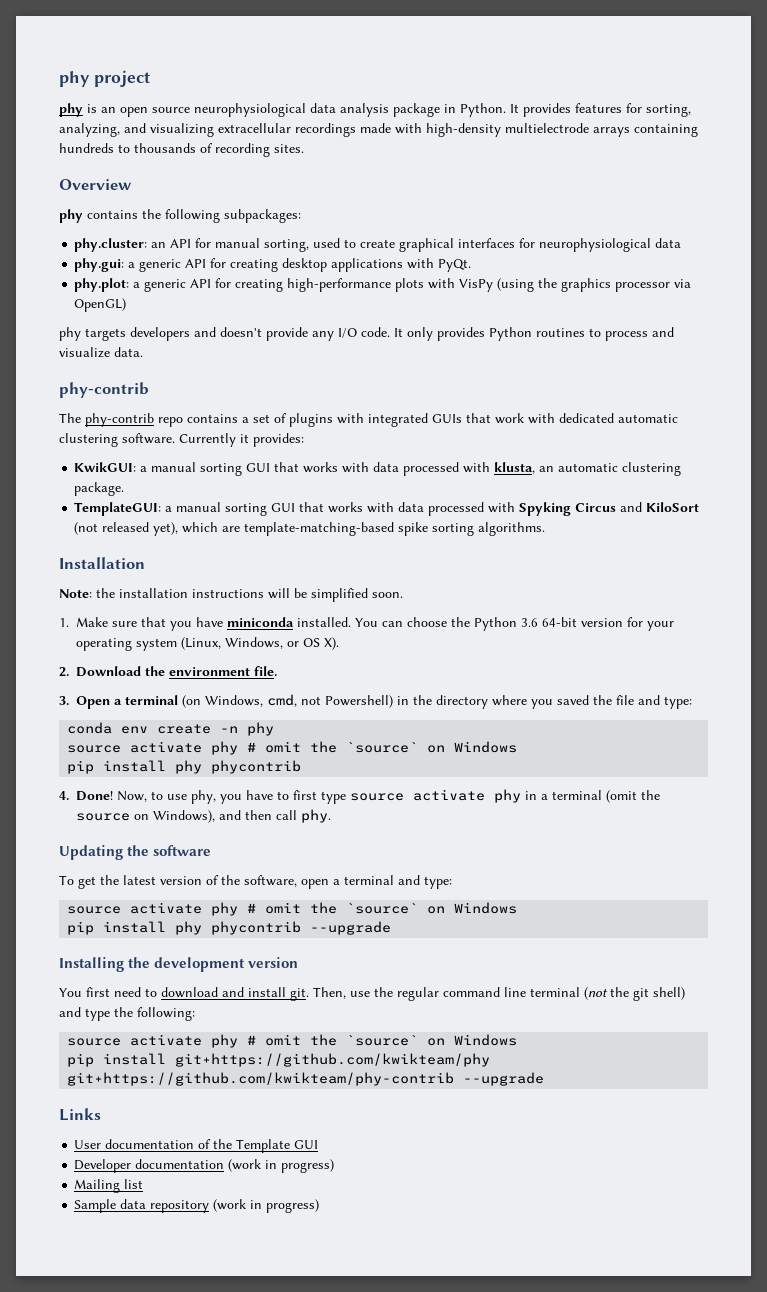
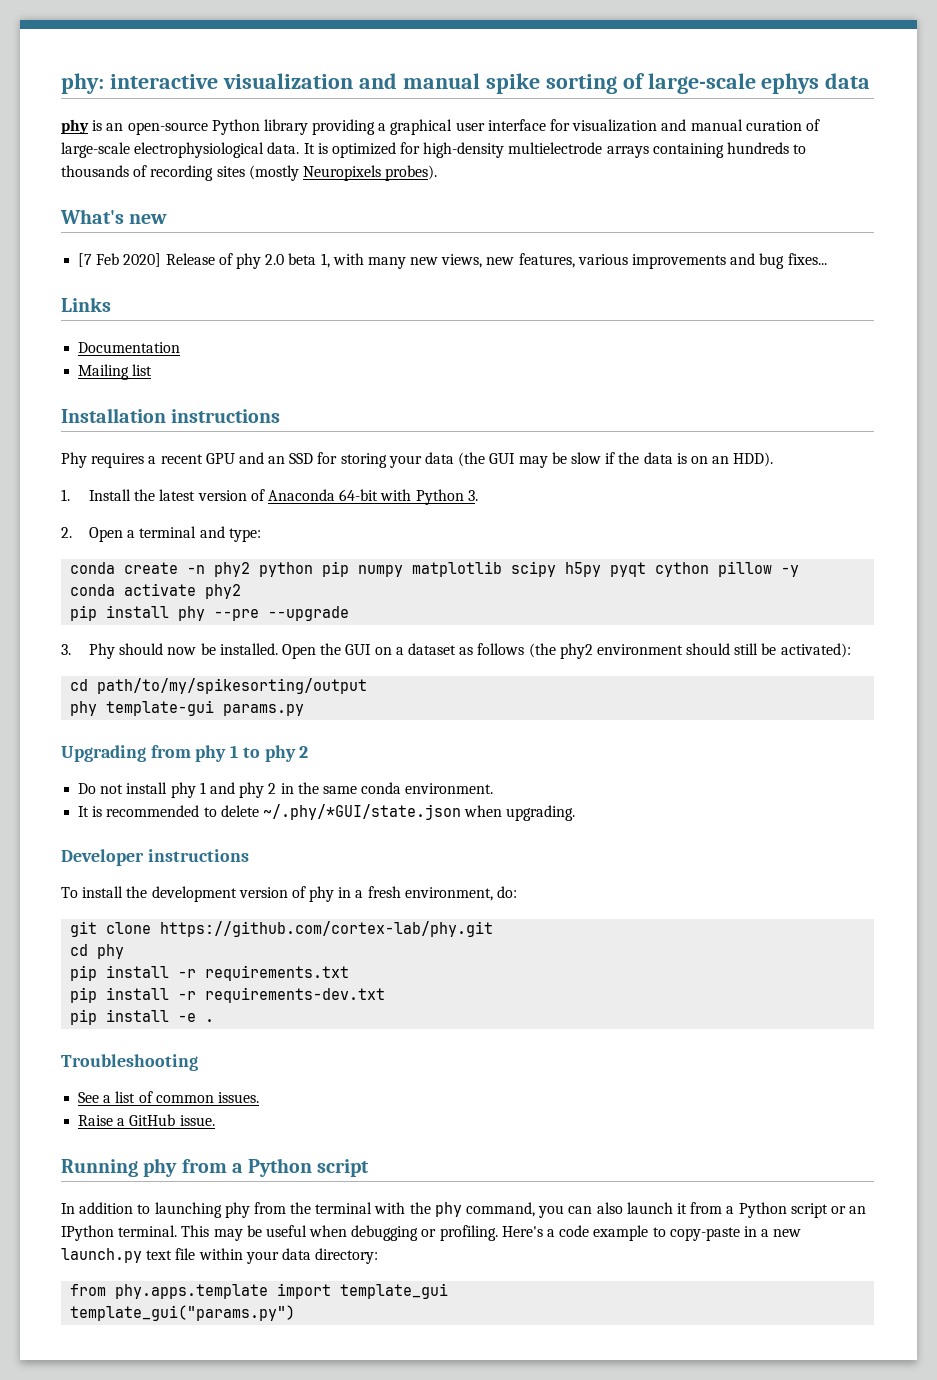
- phy project
- phy is an open source neurophysiological data analysis package in Python. It provides features for sorting, analyzing, and visualizing extracellular recordings made with high-density multielectrode arrays containing hundreds to thousands of recording sites.
- Overview
- phy contains the following subpackages:
- phy.cluster: an API for manual sorting, used to create graphical interfaces for neurophysiological data
- phy.gui: a generic API for creating desktop applications with PyQt.
- phy.plot: a generic API for creating high-performance plots with VisPy (using the graphics processor via OpenGL)
- phy targets developers and doesn't provide any I/O code. It only provides Python routines to process and visualize data.
- phy-contrib
- The phy-contrib repo contains a set of plugins with integrated GUIs that work with dedicated automatic clustering software. Currently it provides:
- KwikGUI: a manual sorting GUI that works with data processed with klusta, an automatic clustering package.
- TemplateGUI: a manual sorting GUI that works with data processed with Spyking Circus and KiloSort (not released yet), which are template-matching-based spike sorting algorithms.
- Installation
- Note: the installation instructions will be simplified soon.
- 1. Make sure that you have miniconda installed. You can choose the Python 3.6 64-bit version for your operating system (Linux, Windows, or OS X).
- 2. Download the environment file.
- 3. Open a terminal (on Windows, cmd, not Powershell) in the directory where you saved the file and type:
+ phy: interactive visualization and manual spike sorting of large-scale ephys data
+ phy is an open-source Python library providing a graphical user interface for visualization and manual curation of large-scale electrophysiological data. It is optimized for high-density multielectrode arrays containing hundreds to thousands of recording sites (mostly Neuropixels probes).
+ What's new
+ [7 Feb 2020] Release of phy 2.0 beta 1, with many new views, new features, various improvements and bug fixes...
+ Links
+ Documentation
+ Mailing list
+ Installation instructions
+ Phy requires a recent GPU and an SSD for storing your data (the GUI may be slow if the data is on an HDD).
+ 1. Install the latest version of Anaconda 64-bit with Python 3.
+ 2. Open a terminal and type:
- conda env create -n phy
- source activate phy # omit the `source` on Windows
- pip install phy phycontrib
- 4. Done! Now, to use phy, you have to first type source activate phy in a terminal (omit the source on Windows), and then call phy.
- Updating the software
- To get the latest version of the software, open a terminal and type:
- source activate phy # omit the `source` on Windows
- pip install phy phycontrib --upgrade
- Installing the development version
- You first need to download and install git. Then, use the regular command line terminal (not the git shell) and type the following:
- source activate phy # omit the `source` on Windows
- pip install git+https://github.com/kwikteam/phy git+https://github.com/kwikteam/phy-contrib --upgrade
- Links
- User documentation of the Template GUI
- Developer documentation (work in progress)
- Mailing list
- Sample data repository (work in progress)
+ conda create -n phy2 python pip numpy matplotlib scipy h5py pyqt cython pillow -y
+ conda activate phy2
+ pip install phy --pre --upgrade
+ 3. Phy should now be installed. Open the GUI on a dataset as follows (the phy2 environment should still be activated):
+ cd path/to/my/spikesorting/output
+ phy template-gui params.py
+ Upgrading from phy 1 to phy 2
+ Do not install phy 1 and phy 2 in the same conda environment.
+ It is recommended to delete ~/.phy/*GUI/state.json when upgrading.
+ Developer instructions
+ To install the development version of phy in a fresh environment, do:
+ git clone https://github.com/cortex-lab/phy.git
+ cd phy
+ pip install -r requirements.txt
+ pip install -r requirements-dev.txt
+ pip install -e .
+ Troubleshooting
+ See a list of common issues.
+ Raise a GitHub issue.
+ Running phy from a Python script
+ In addition to launching phy from the terminal with the phy command, you can also launch it from a Python script or an IPython terminal. This may be useful when debugging or profiling. Here's a code example to copy-paste in a new launch.py text file within your data directory:
+ from phy.apps.template import template_gui
+ template_gui("params.py")

